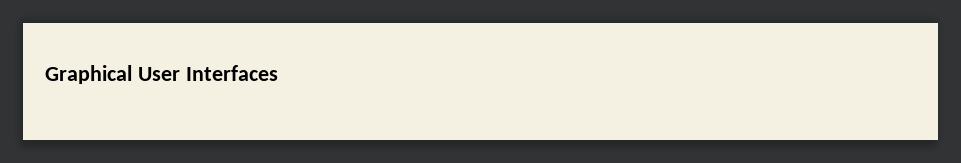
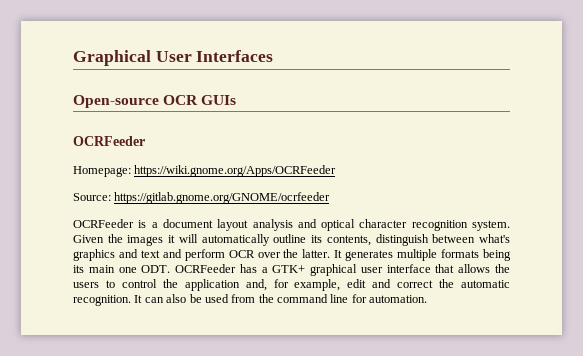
+ Open-source OCR GUIs
+ OCRFeeder
+ Homepage: https://wiki.gnome.org/Apps/OCRFeeder
+ Source: https://gitlab.gnome.org/GNOME/ocrfeeder
+ OCRFeeder is a document layout analysis and optical character recognition system. Given the images it will automatically outline its contents, distinguish between what's graphics and text and perform OCR over the latter. It generates multiple formats being its main one ODT. OCRFeeder has a GTK+ graphical user interface that allows the users to control the application and, for example, edit and correct the automatic recognition. It can also be used from the command line for automation.

